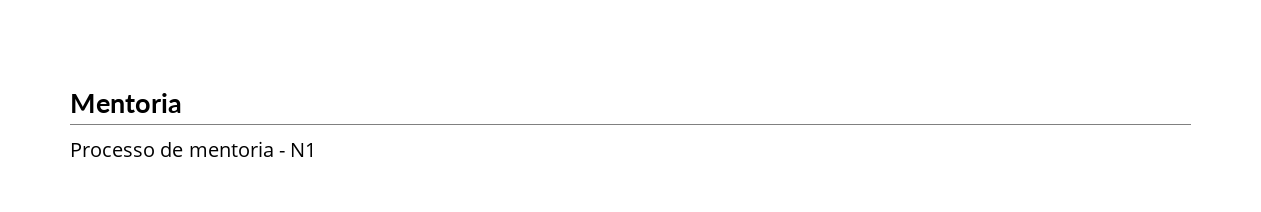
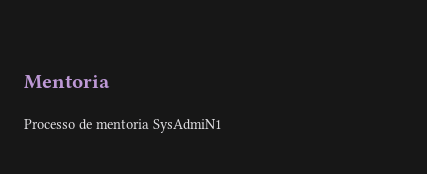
- Processo de mentoria - N1
+ Processo de mentoria SysAdmiN1

